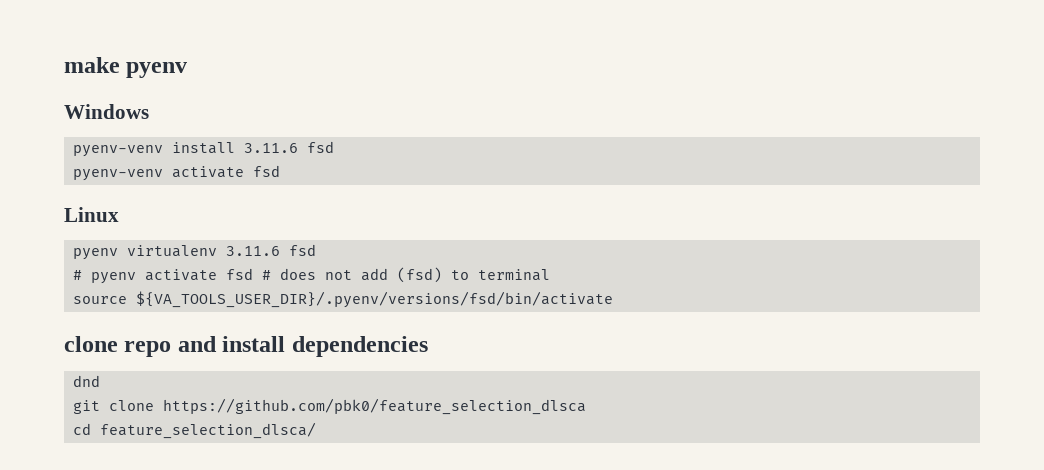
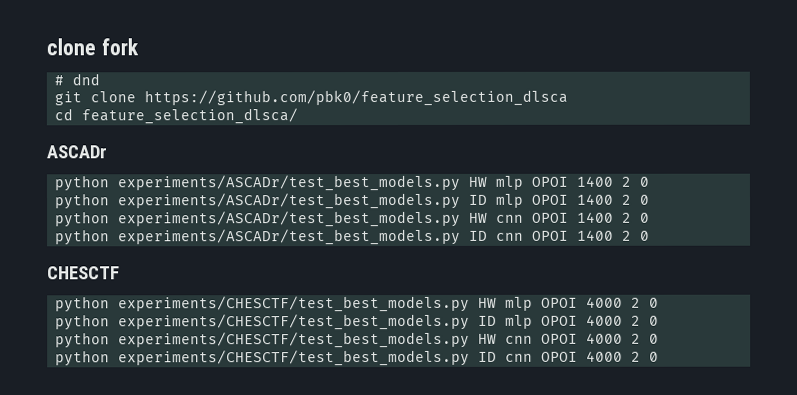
- make pyenv
- Windows
- pyenv-venv install 3.11.6 fsd
- pyenv-venv activate fsd
- Linux
- pyenv virtualenv 3.11.6 fsd
- # pyenv activate fsd # does not add (fsd) to terminal
- source ${VA_TOOLS_USER_DIR}/.pyenv/versions/fsd/bin/activate
- clone repo and install dependencies
- dnd
+ clone fork
+ # dnd
+ ASCADr
+ python experiments/ASCADr/test_best_models.py HW mlp OPOI 1400 2 0
+ python experiments/ASCADr/test_best_models.py ID mlp OPOI 1400 2 0
+ python experiments/ASCADr/test_best_models.py HW cnn OPOI 1400 2 0
+ python experiments/ASCADr/test_best_models.py ID cnn OPOI 1400 2 0
+ CHESCTF
+ python experiments/CHESCTF/test_best_models.py HW mlp OPOI 4000 2 0
+ python experiments/CHESCTF/test_best_models.py ID mlp OPOI 4000 2 0
+ python experiments/CHESCTF/test_best_models.py HW cnn OPOI 4000 2 0
+ python experiments/CHESCTF/test_best_models.py ID cnn OPOI 4000 2 0

